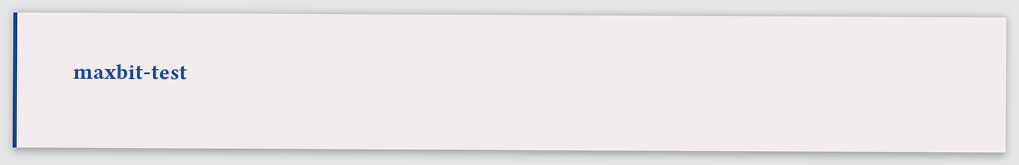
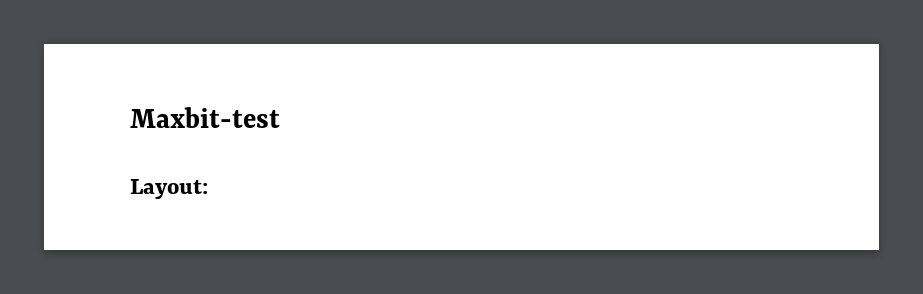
- maxbit-test
+ Maxbit-test
+ Layout:

